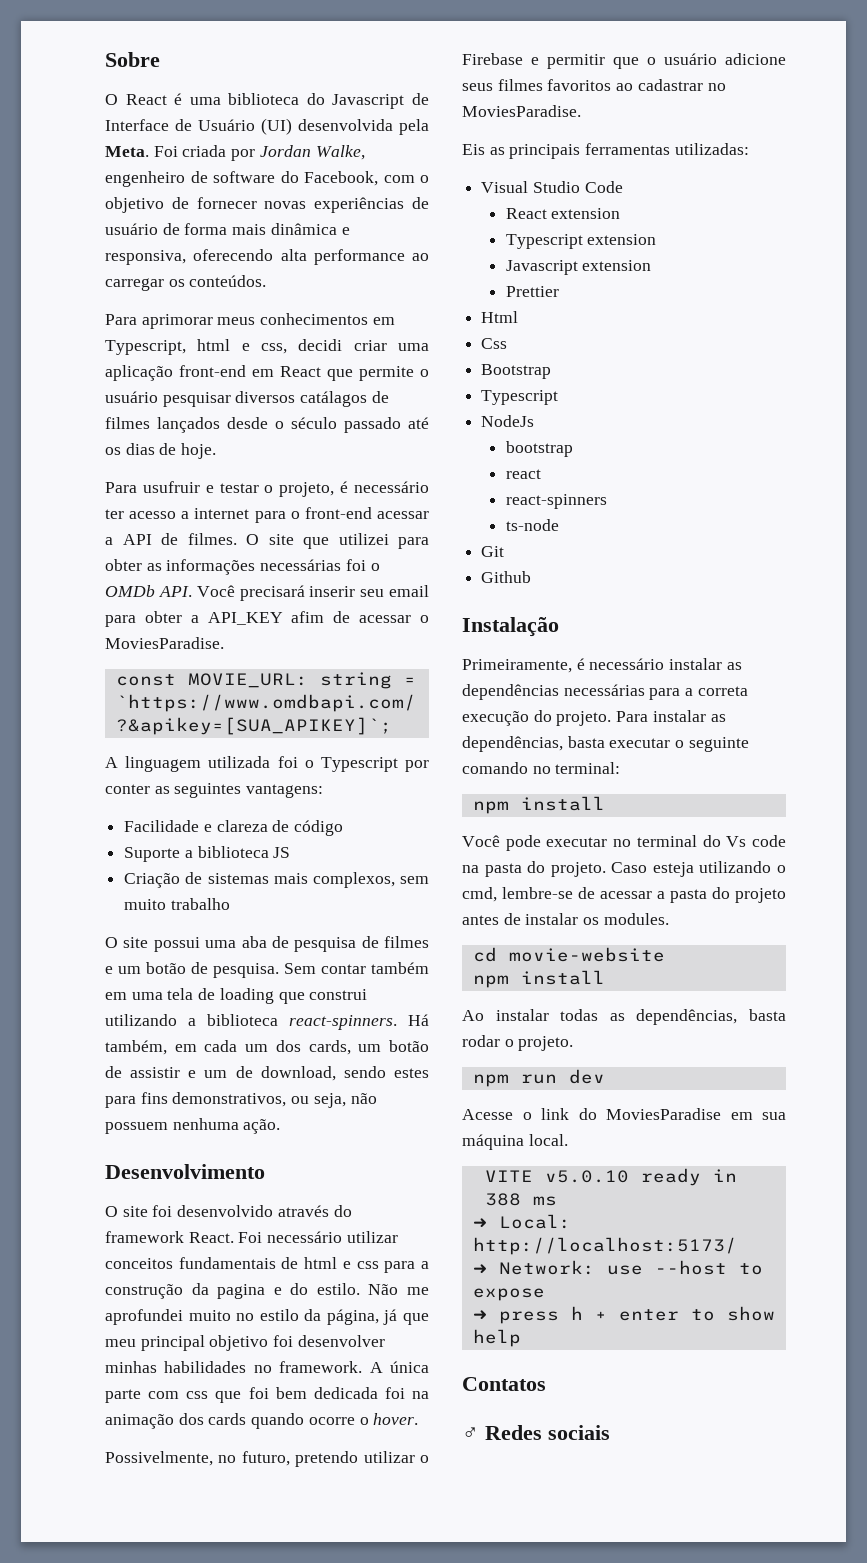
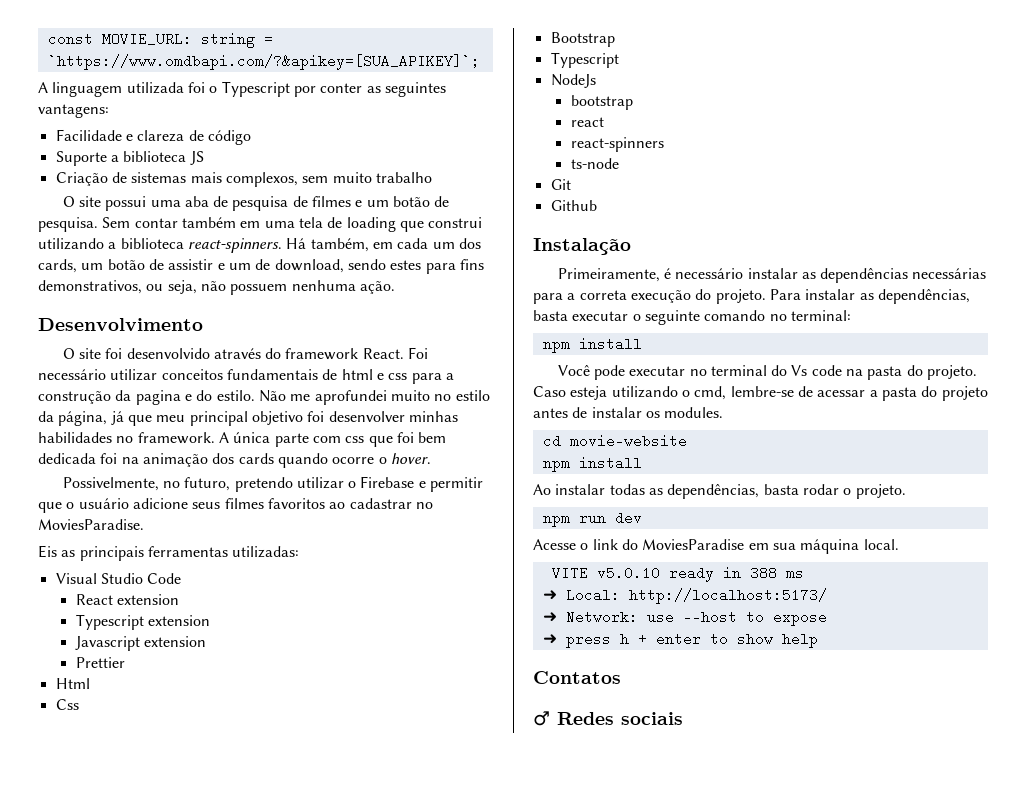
- Sobre
- O React é uma biblioteca do Javascript de Interface de Usuário (UI) desenvolvida pela Meta. Foi criada por Jordan Walke, engenheiro de software do Facebook, com o objetivo de fornecer novas experiências de usuário de forma mais dinâmica e responsiva, oferecendo alta performance ao carregar os conteúdos.
- Para aprimorar meus conhecimentos em Typescript, html e css, decidi criar uma aplicação front-end em React que permite o usuário pesquisar diversos catálagos de filmes lançados desde o século passado até os dias de hoje.
- Para usufruir e testar o projeto, é necessário ter acesso a internet para o front-end acessar a API de filmes. O site que utilizei para obter as informações necessárias foi o OMDb API. Você precisará inserir seu email para obter a API_KEY afim de acessar o MoviesParadise.

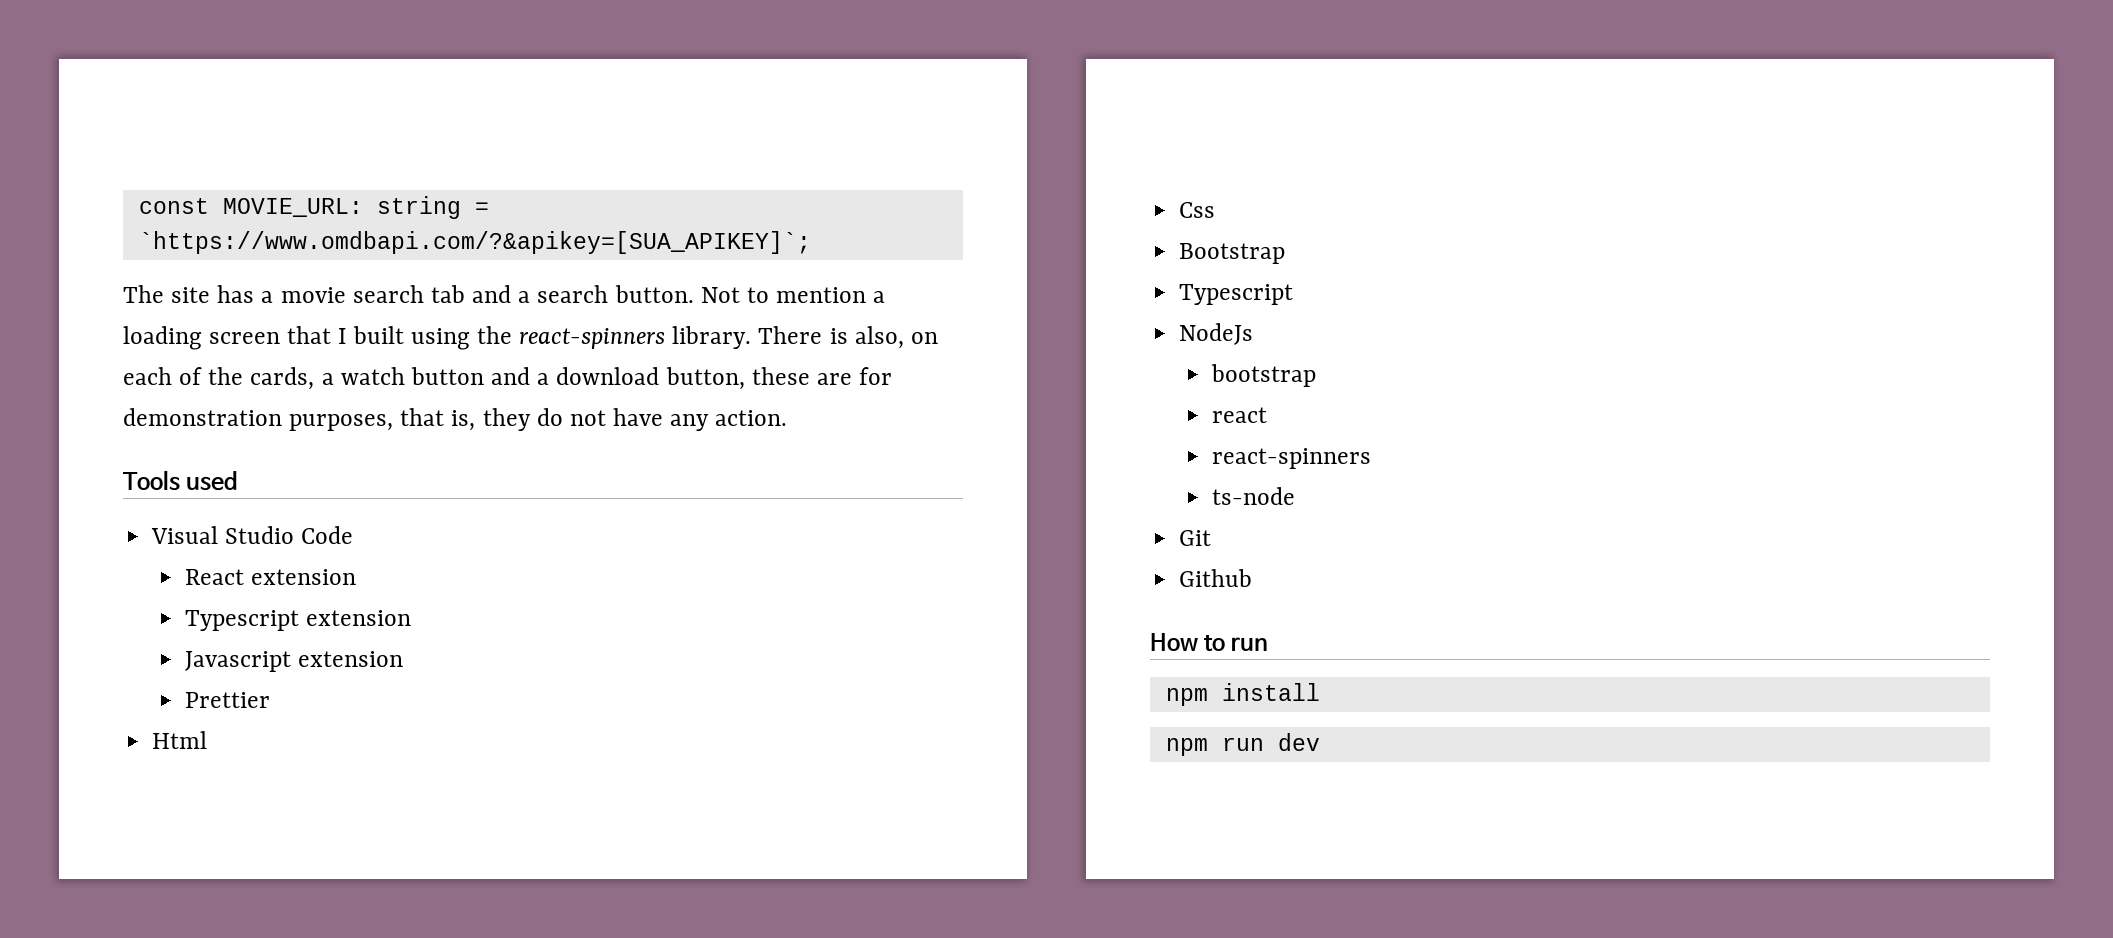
- A linguagem utilizada foi o Typescript por conter as seguintes vantagens:
- Facilidade e clareza de código
- Suporte a biblioteca JS
- Criação de sistemas mais complexos, sem muito trabalho
- O site possui uma aba de pesquisa de filmes e um botão de pesquisa. Sem contar também em uma tela de loading que construi utilizando a biblioteca react-spinners. Há também, em cada um dos cards, um botão de assistir e um de download, sendo estes para fins demonstrativos, ou seja, não possuem nenhuma ação.
- Desenvolvimento
- O site foi desenvolvido através do framework React. Foi necessário utilizar conceitos fundamentais de html e css para a construção da pagina e do estilo. Não me aprofundei muito no estilo da página, já que meu principal objetivo foi desenvolver minhas habilidades no framework. A única parte com css que foi bem dedicada foi na animação dos cards quando ocorre o hover.
- Possivelmente, no futuro, pretendo utilizar o Firebase e permitir que o usuário adicione seus filmes favoritos ao cadastrar no MoviesParadise.
- Eis as principais ferramentas utilizadas:
+ The site has a movie search tab and a search button. Not to mention a loading screen that I built using the react-spinners library. There is also, on each of the cards, a watch button and a download button, these are for demonstration purposes, that is, they do not have any action.
+ Tools used
- Instalação
- Primeiramente, é necessário instalar as dependências necessárias para a correta execução do projeto. Para instalar as dependências, basta executar o seguinte comando no terminal:
+ How to run
  npm install
- Você pode executar no terminal do Vs code na pasta do projeto. Caso esteja utilizando o cmd, lembre-se de acessar a pasta do projeto antes de instalar os modules.
- cd movie-website
- npm install
- Ao instalar todas as dependências, basta rodar o projeto.
  npm run dev
- Acesse o link do MoviesParadise em sua máquina local.
- VITE v5.0.10 ready in 388 ms
- ➜ Local: http://localhost:5173/
- ➜ Network: use --host to expose
- ➜ press h + enter to show help
- Contatos
- ♂ Redes sociais

